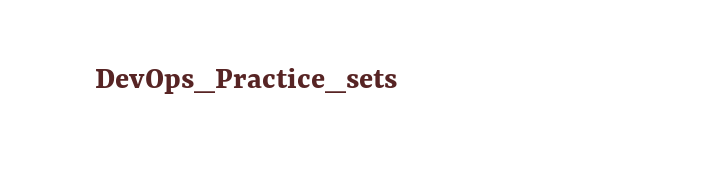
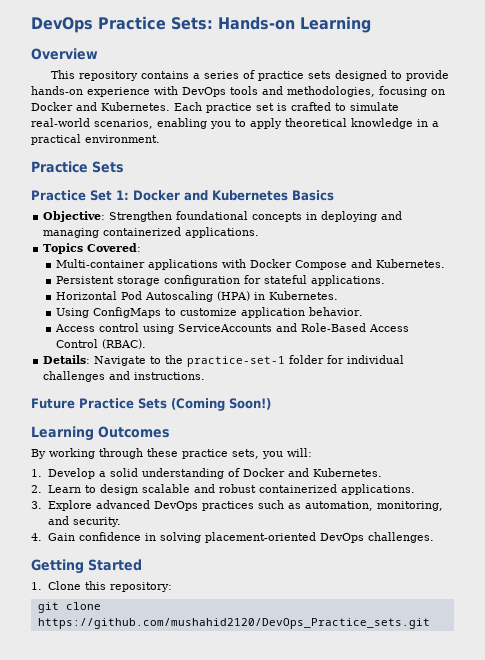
- DevOps_Practice_sets
+ DevOps Practice Sets: Hands-on Learning
+ Overview
+ This repository contains a series of practice sets designed to provide hands-on experience with DevOps tools and methodologies, focusing on Docker and Kubernetes. Each practice set is crafted to simulate real-world scenarios, enabling you to apply theoretical knowledge in a practical environment.
+ Practice Sets
+ Practice Set 1: Docker and Kubernetes Basics
+ Objective: Strengthen foundational concepts in deploying and managing containerized applications.
+ Topics Covered:
+ Multi-container applications with Docker Compose and Kubernetes.
+ Persistent storage configuration for stateful applications.
+ Horizontal Pod Autoscaling (HPA) in Kubernetes.
+ Using ConfigMaps to customize application behavior.
+ Access control using ServiceAccounts and Role-Based Access Control (RBAC).
+ Details: Navigate to the practice-set-1 folder for individual challenges and instructions.
+ Future Practice Sets (Coming Soon!)
+ Learning Outcomes
+ By working through these practice sets, you will:
+ 1. Develop a solid understanding of Docker and Kubernetes.
+ 2. Learn to design scalable and robust containerized applications.
+ 3. Explore advanced DevOps practices such as automation, monitoring, and security.
+ 4. Gain confidence in solving placement-oriented DevOps challenges.
+ Getting Started
+ 1. Clone this repository:
+ git clone https://github.com/mushahid2120/DevOps_Practice_sets.git

